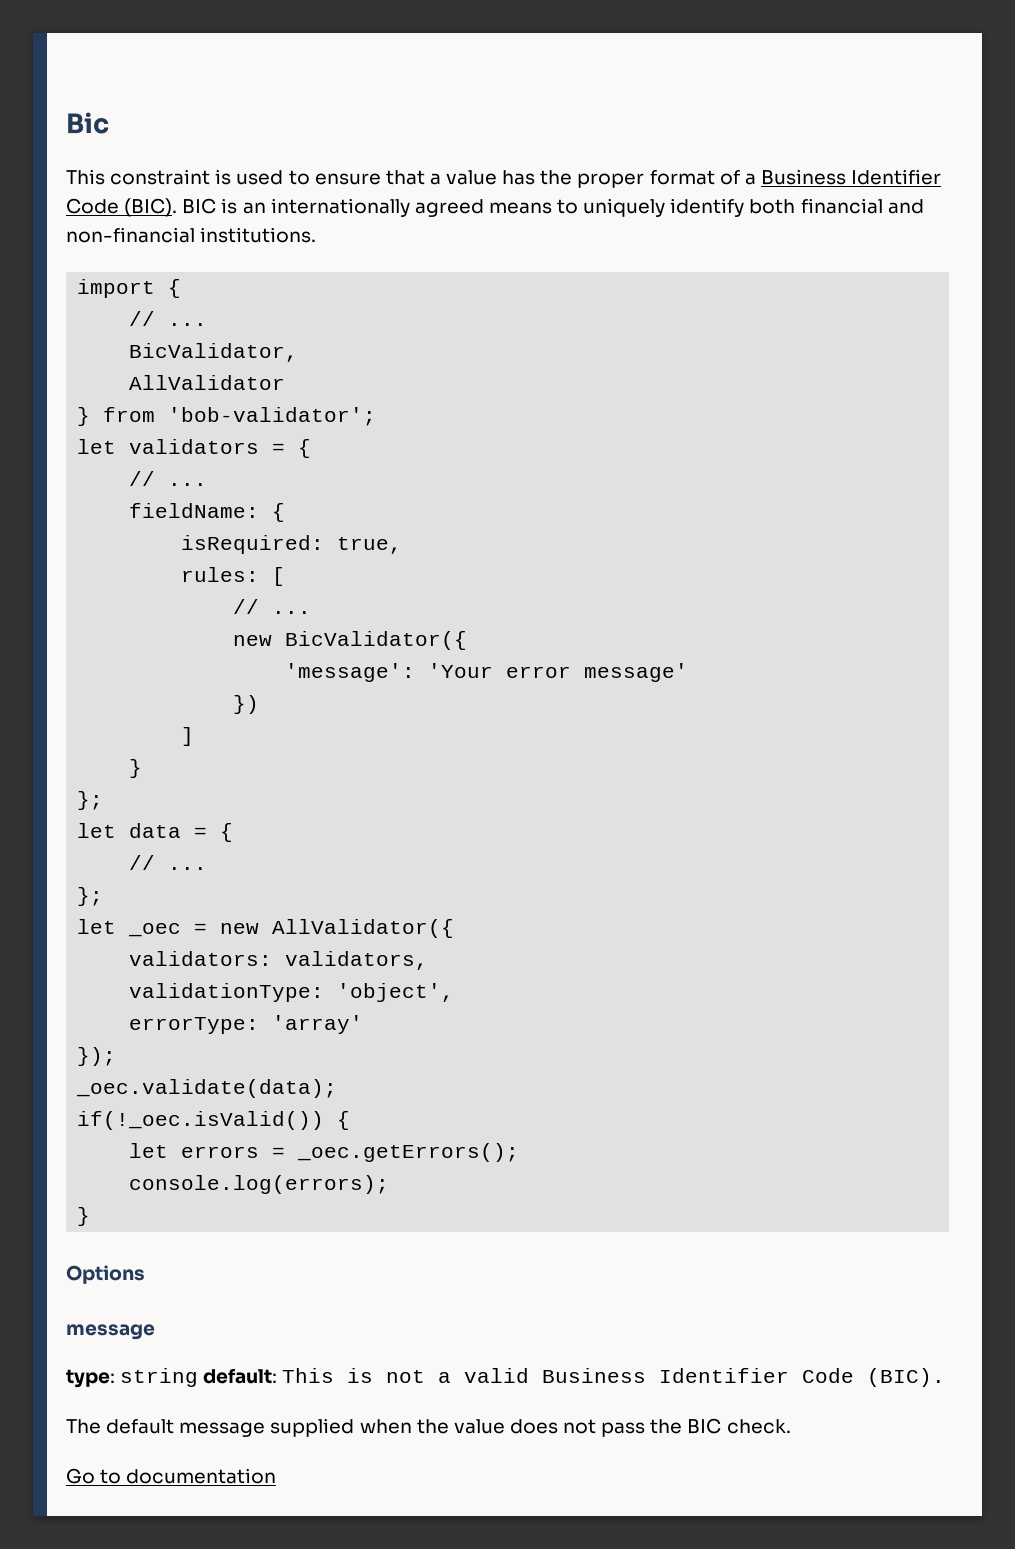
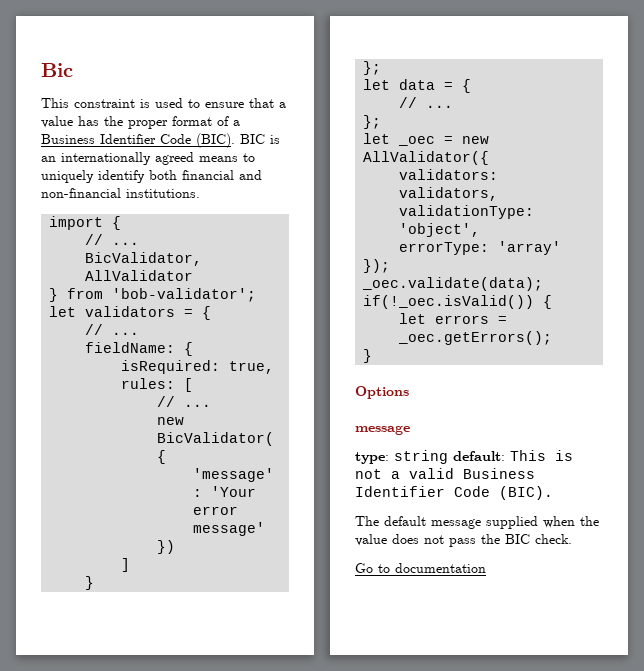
- console.log(errors);

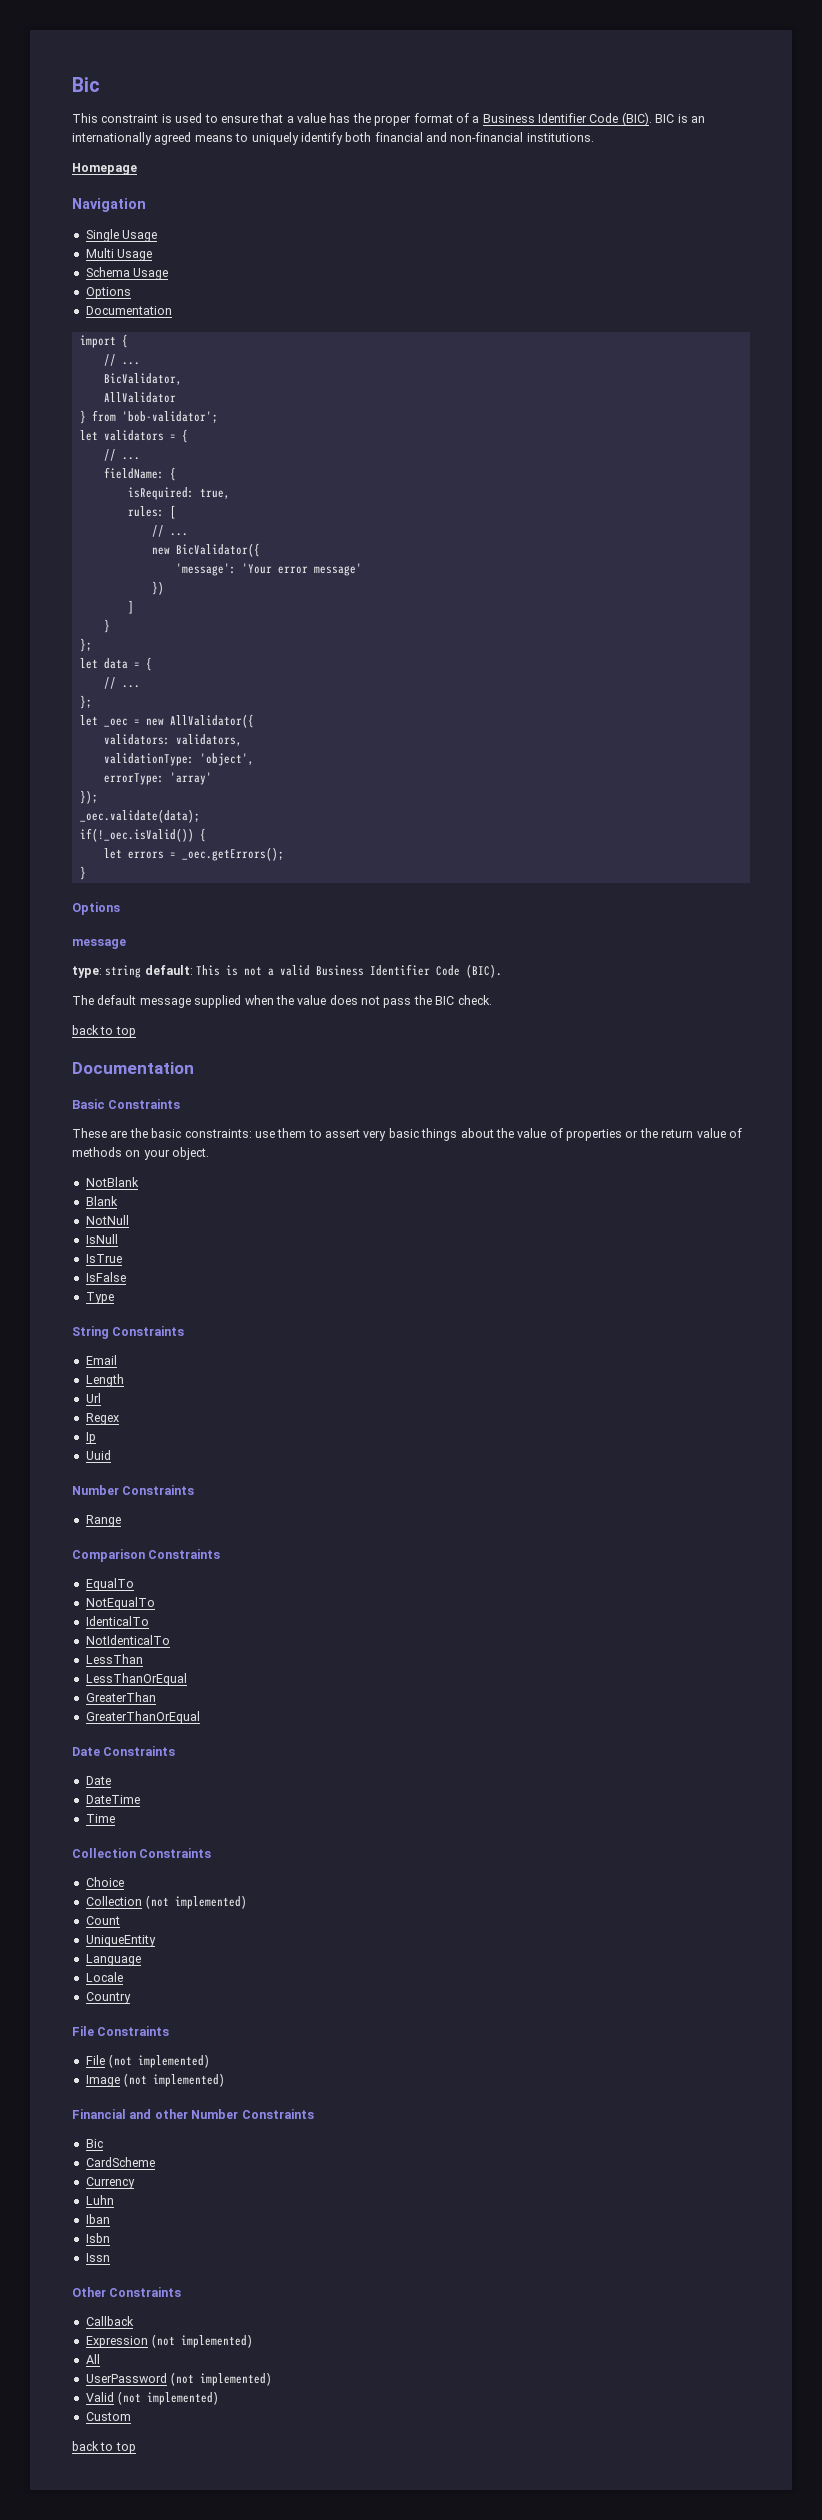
+ Homepage
+ Navigation
+ Single Usage
+ Multi Usage
+ Schema Usage
+ Options
+ Documentation
  The default message supplied when the value does not pass the BIC check.
- Go to documentation
+ back to top
+ Documentation
+ Basic Constraints
+ These are the basic constraints: use them to assert very basic things about the value of properties or the return value of methods on your object.
+ NotBlank
+ Blank
+ NotNull
+ IsNull
+ IsTrue
+ IsFalse
+ Type
+ String Constraints
+ Email
+ Length
+ Url
+ Regex
+ Ip
+ Uuid
+ Number Constraints
+ Range
+ Comparison Constraints
+ EqualTo
+ NotEqualTo
+ IdenticalTo
+ NotIdenticalTo
+ LessThan
+ LessThanOrEqual
+ GreaterThan
+ GreaterThanOrEqual
+ Date Constraints
+ Date
+ DateTime
+ Time
+ Collection Constraints
+ Choice
+ Collection (not implemented)
+ Count
+ UniqueEntity
+ Language
+ Locale
+ Country
+ File Constraints
+ File (not implemented)
+ Image (not implemented)
+ Financial and other Number Constraints
+ Bic
+ CardScheme
+ Currency
+ Luhn
+ Iban
+ Isbn
+ Issn
+ Other Constraints
+ Callback
+ Expression (not implemented)
+ All
+ UserPassword (not implemented)
+ Valid (not implemented)
+ Custom
+ back to top

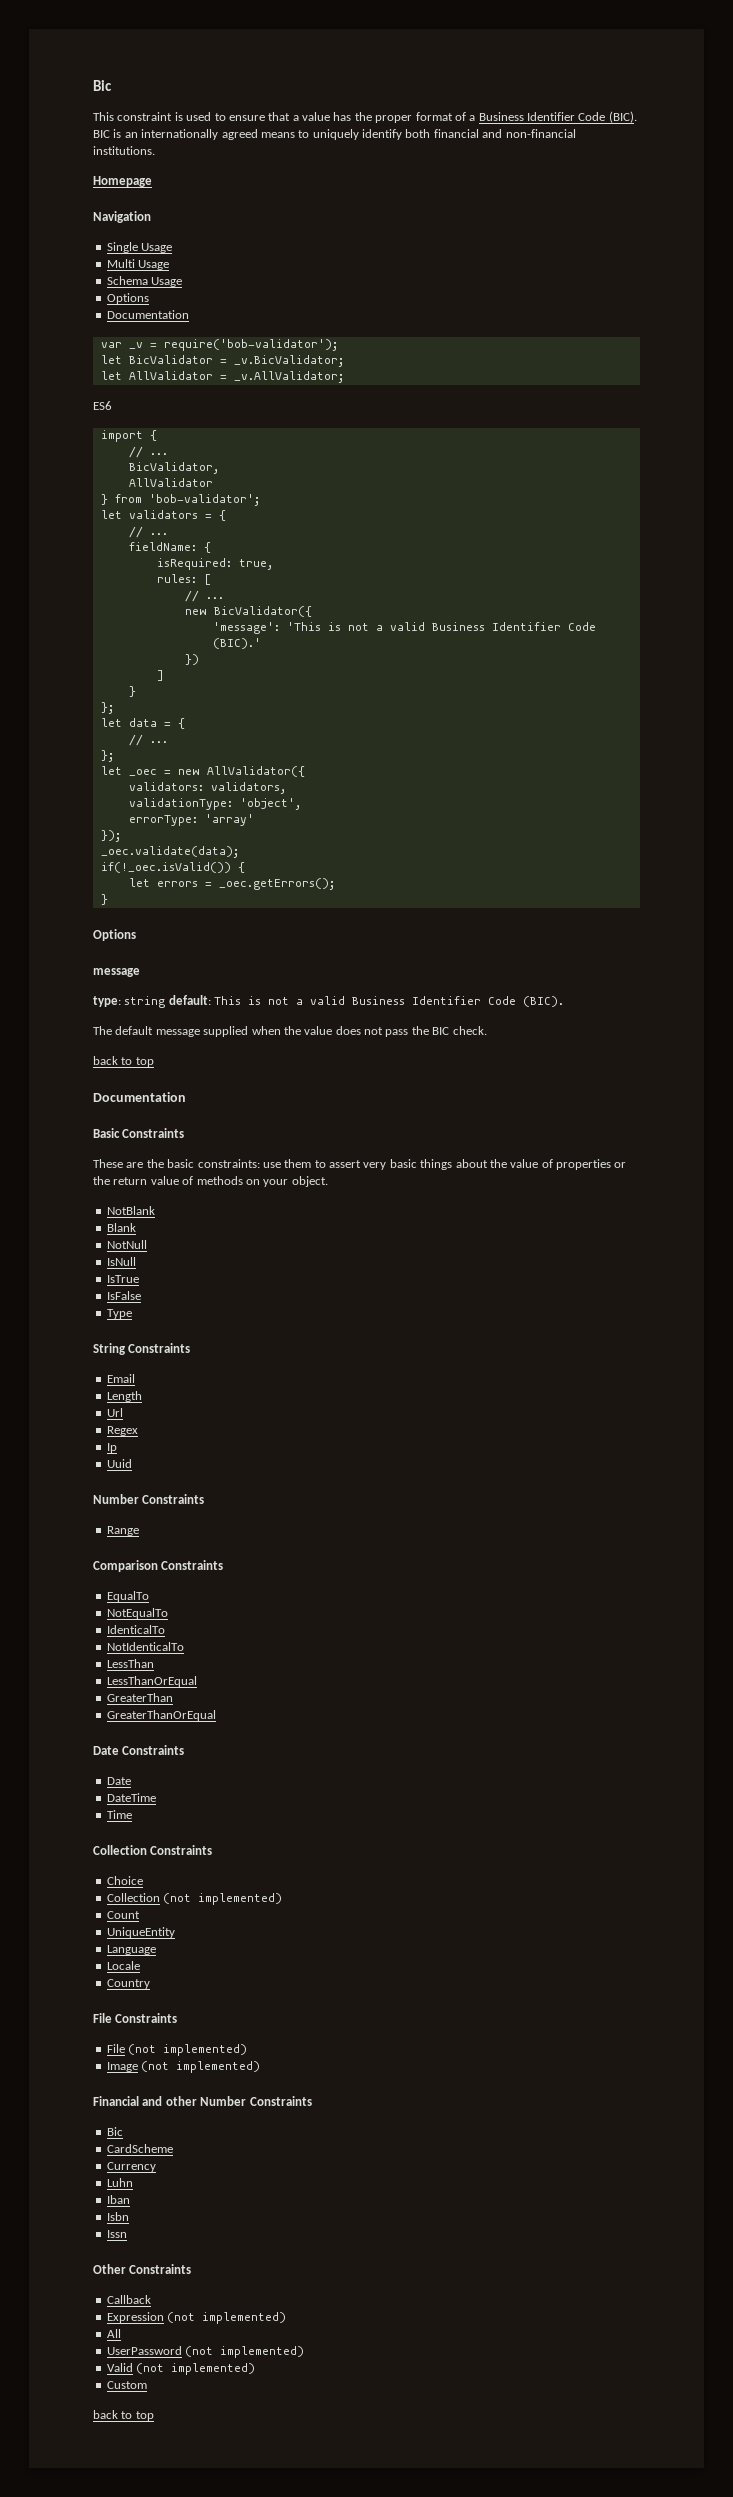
+ var _v = require('bob-validator');
+ let BicValidator = _v.BicValidator;
+ let AllValidator = _v.AllValidator;
+ ES6
- 'message': 'Your error message'
+ 'message': 'This is not a valid Business Identifier Code (BIC).'

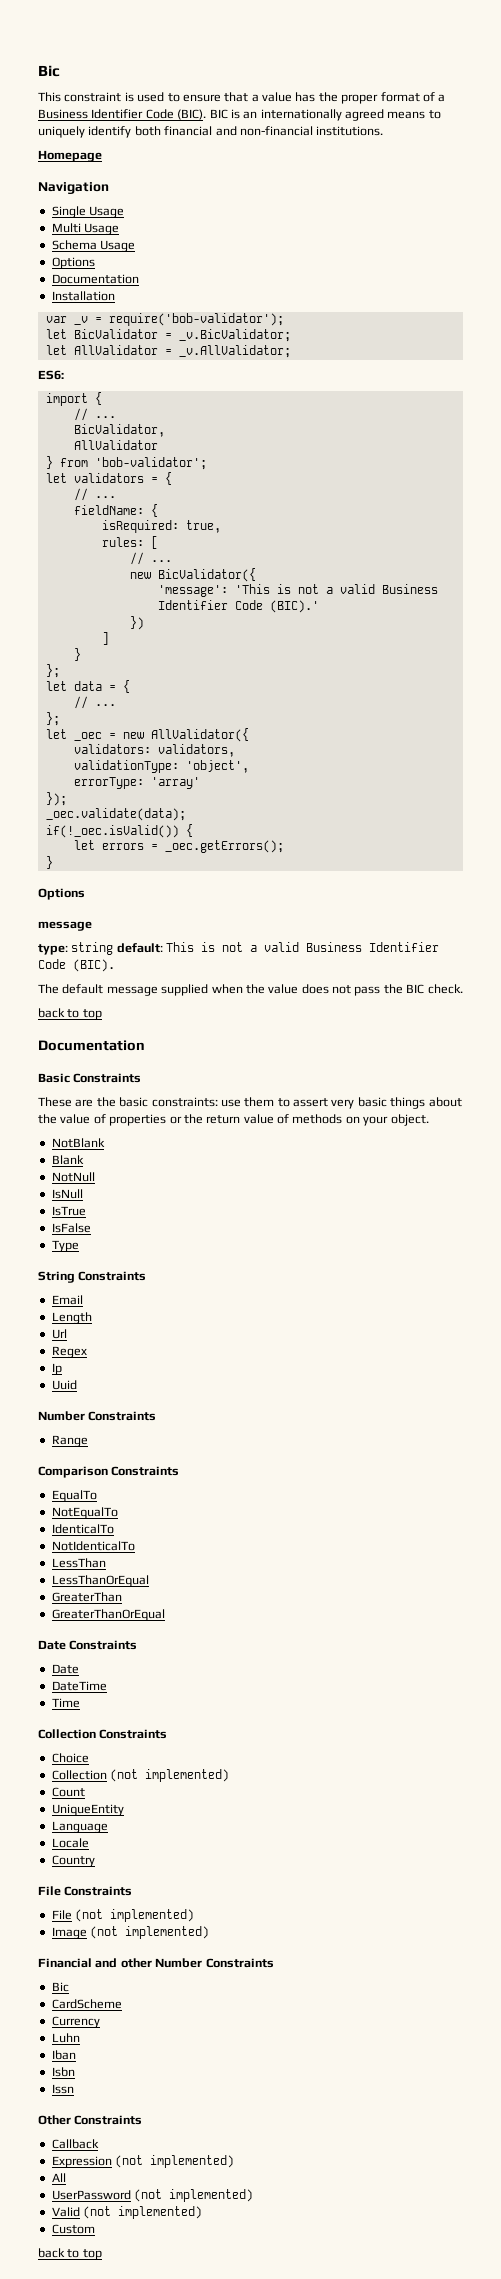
+ Installation
- ES6
+ ES6:

